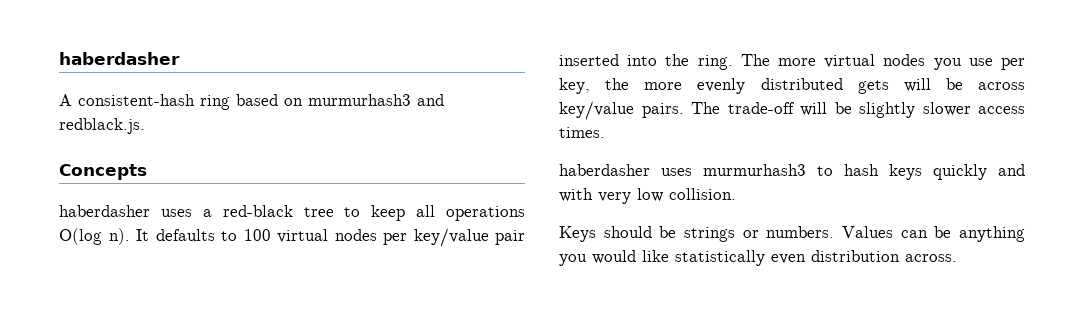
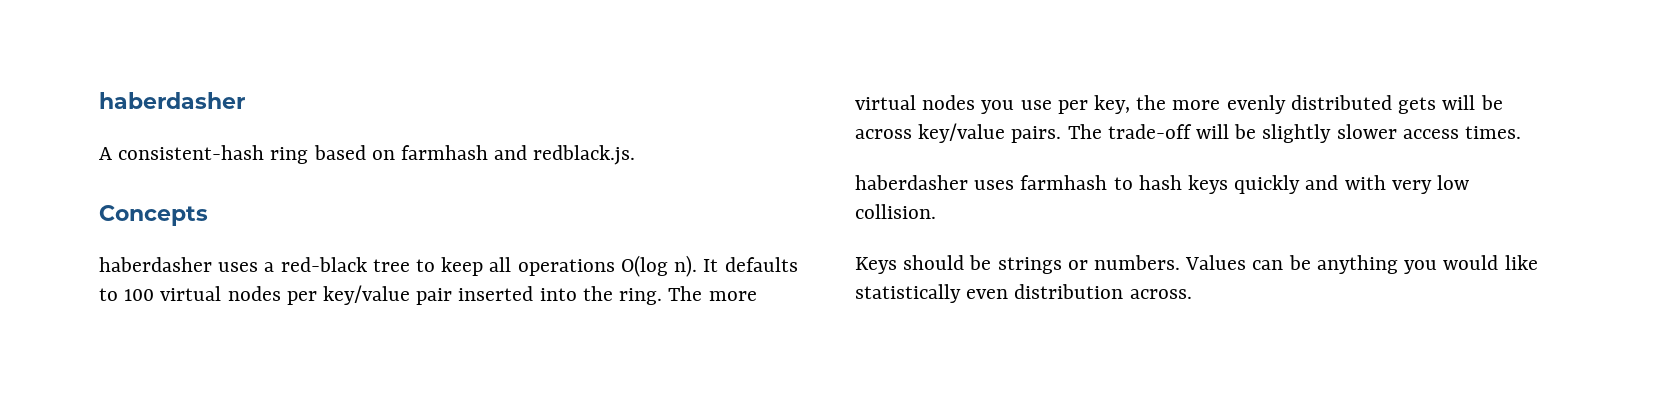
- A consistent-hash ring based on murmurhash3 and redblack.js.
+ A consistent-hash ring based on farmhash and redblack.js.
- haberdasher uses murmurhash3 to hash keys quickly and with very low collision.
+ haberdasher uses farmhash to hash keys quickly and with very low collision.

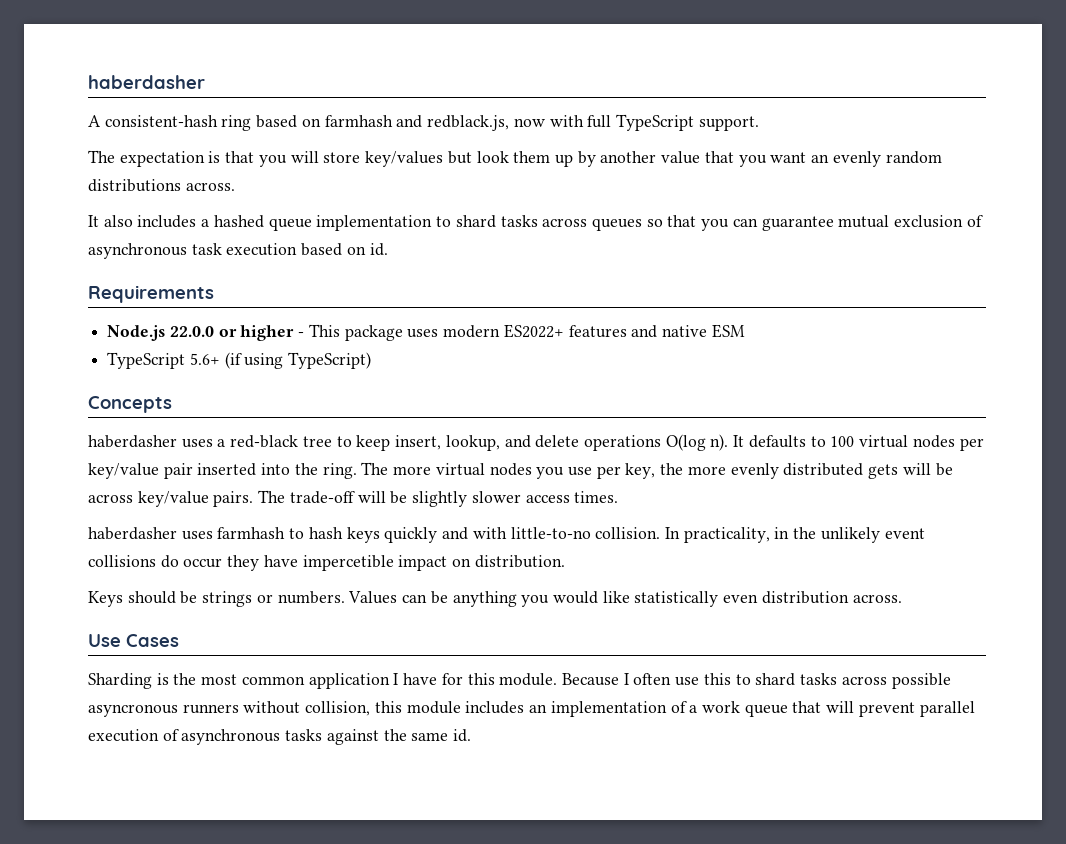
- A consistent-hash ring based on farmhash and redblack.js.
+ A consistent-hash ring based on farmhash and redblack.js, now with full TypeScript support.
+ The expectation is that you will store key/values but look them up by another value that you want an evenly random distributions across.
+ It also includes a hashed queue implementation to shard tasks across queues so that you can guarantee mutual exclusion of asynchronous task execution based on id.
+ Requirements
+ Node.js 22.0.0 or higher - This package uses modern ES2022+ features and native ESM
+ TypeScript 5.6+ (if using TypeScript)
- haberdasher uses a red-black tree to keep all operations O(log n).
+ haberdasher uses a red-black tree to keep insert, lookup, and delete operations O(log n).
- haberdasher uses farmhash to hash keys quickly and with very low collision.
+ haberdasher uses farmhash to hash keys quickly and with little-to-no collision. In practicality, in the unlikely event collisions do occur they have impercetible impact on distribution.
+ Use Cases
+ Sharding is the most common application I have for this module. Because I often use this to shard tasks across possible asyncronous runners without collision, this module includes an implementation of a work queue that will prevent parallel execution of asynchronous tasks against the same id.

